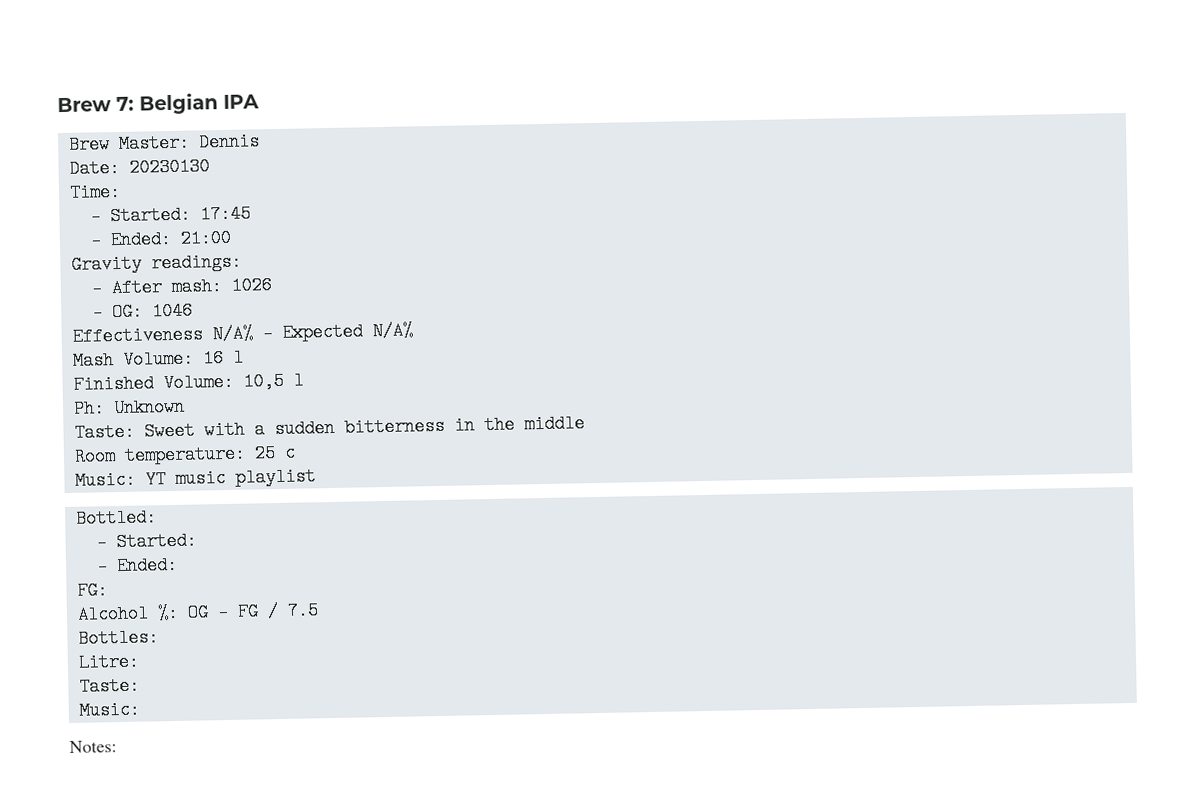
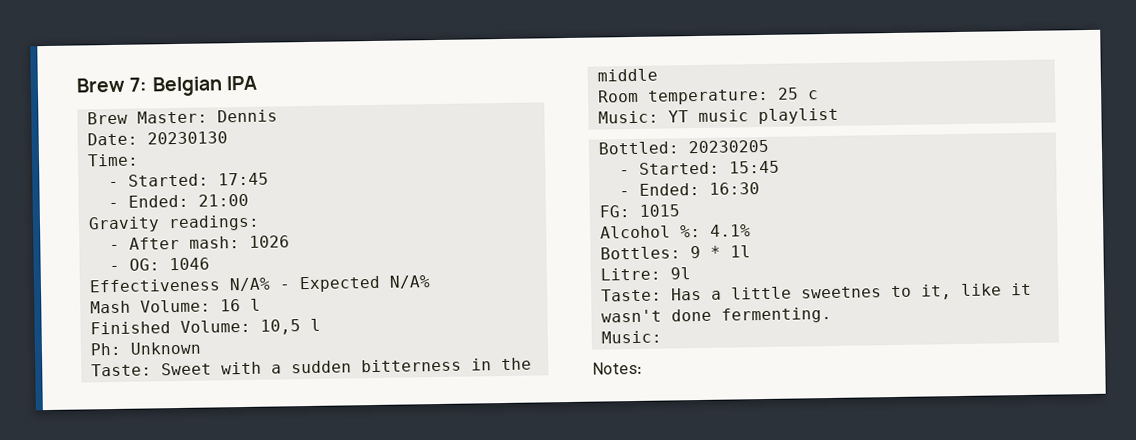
- Bottled:
- - Started:
- - Ended:
+ Bottled: 20230205
+ - Started: 15:45
+ - Ended: 16:30
- FG:
+ FG: 1015
- Alcohol %: OG - FG / 7.5
- Bottles:
+ Alcohol %: 4.1%
+ Bottles: 9 * 1l
- Litre:
- Taste:
+ Litre: 9l
+ Taste: Has a little sweetnes to it, like it wasn't done fermenting.

